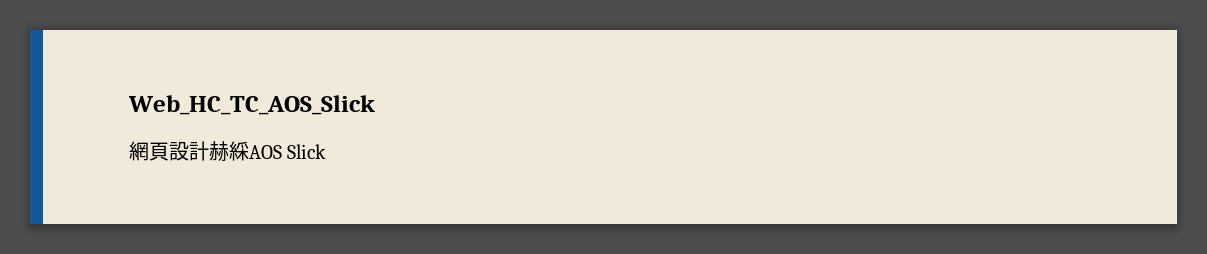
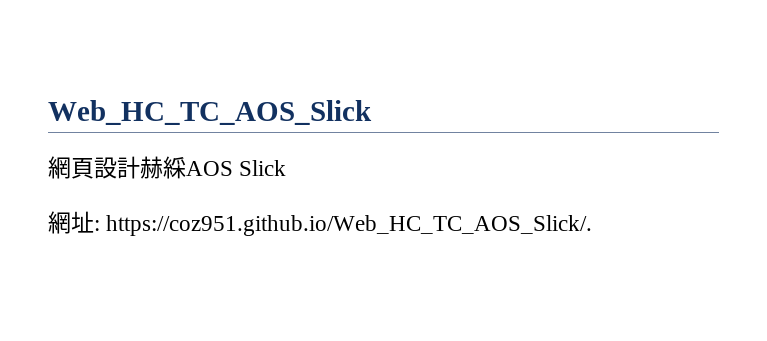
+ 網址: https://coz951.github.io/Web_HC_TC_AOS_Slick/.

